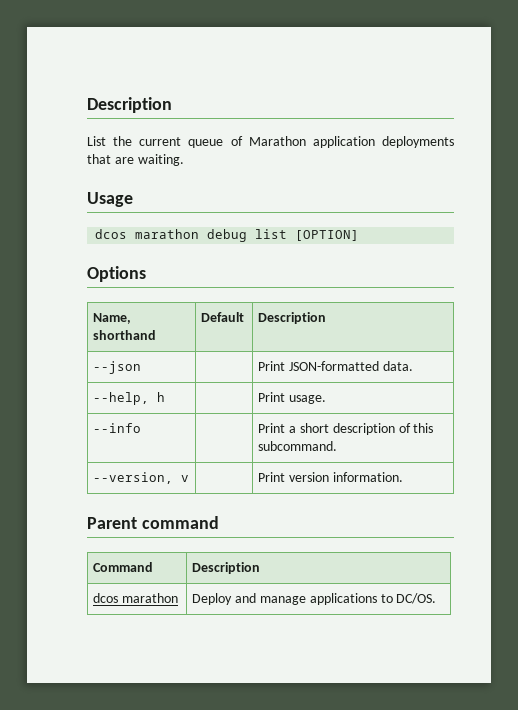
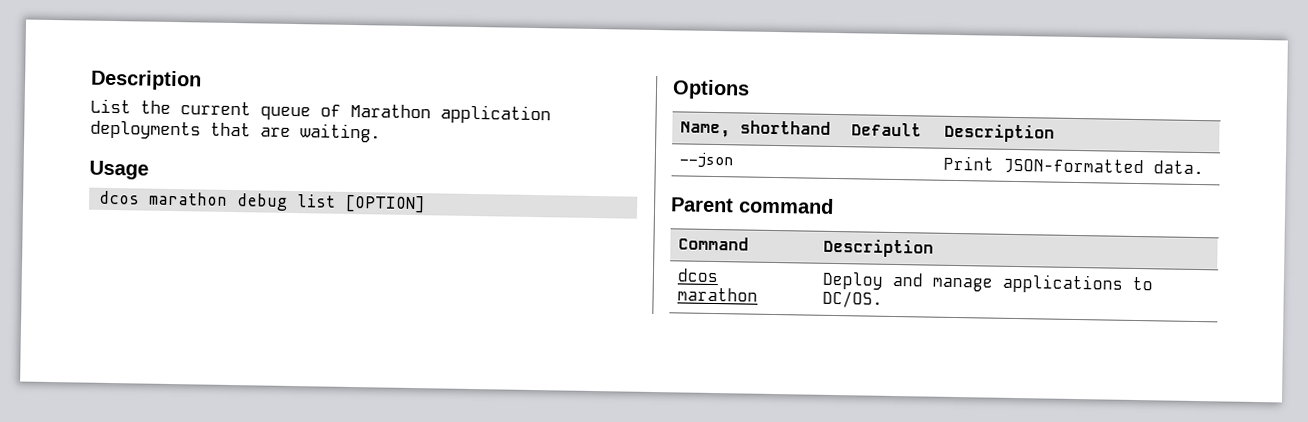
- --help, h | | Print usage.
- --info | | Print a short description of this subcommand.
- --version, v | | Print version information.

